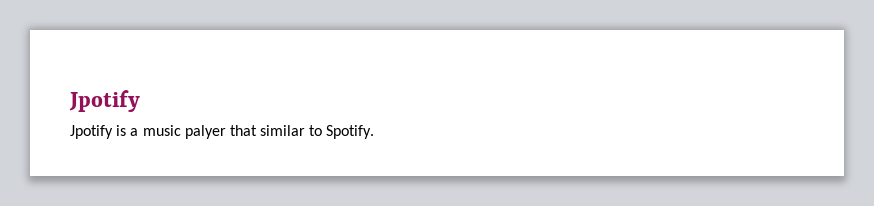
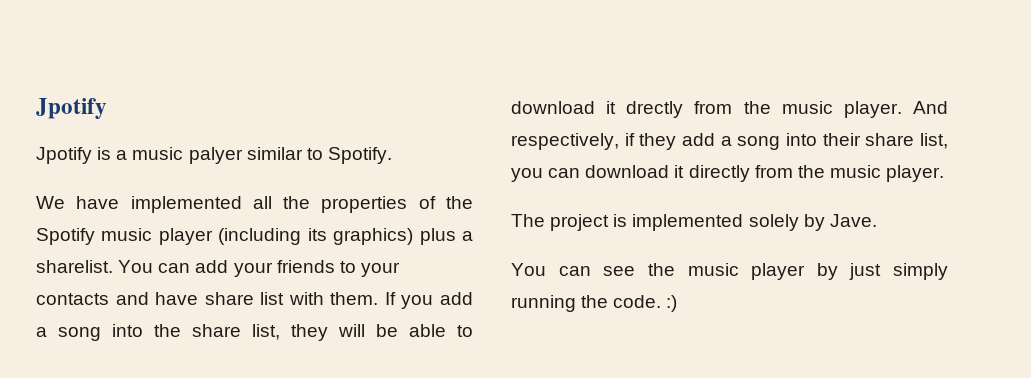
- Jpotify is a music palyer that similar to Spotify.
+ Jpotify is a music palyer similar to Spotify.
+ We have implemented all the properties of the Spotify music player (including its graphics) plus a sharelist. You can add your friends to your contacts and have share list with them. If you add a song into the share list, they will be able to download it drectly from the music player. And respectively, if they add a song into their share list, you can download it directly from the music player.
+ The project is implemented solely by Jave.
+ You can see the music player by just simply running the code. :)

